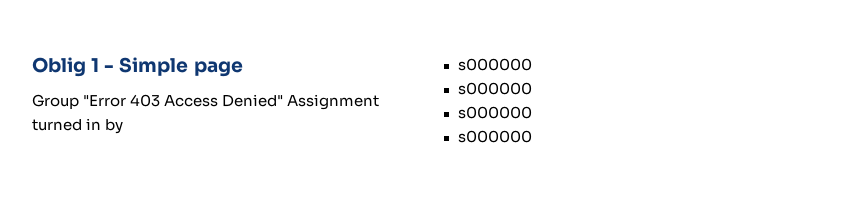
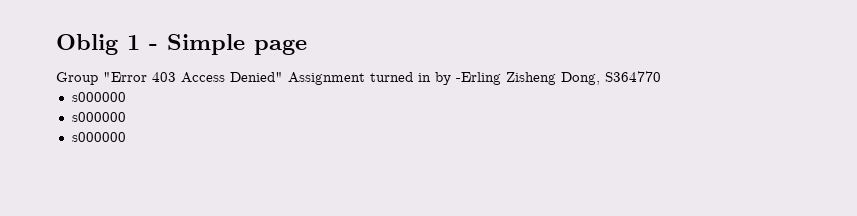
- Group "Error 403 Access Denied" Assignment turned in by
- s000000
+ Group "Error 403 Access Denied" Assignment turned in by -Erling Zisheng Dong, S364770

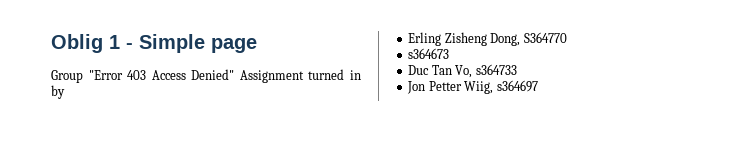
- Group "Error 403 Access Denied" Assignment turned in by -Erling Zisheng Dong, S364770
- s000000
- s000000
- s000000
+ Group "Error 403 Access Denied" Assignment turned in by
+ Erling Zisheng Dong, S364770
+ s364673
+ Duc Tan Vo, s364733
+ Jon Petter Wiig, s364697

